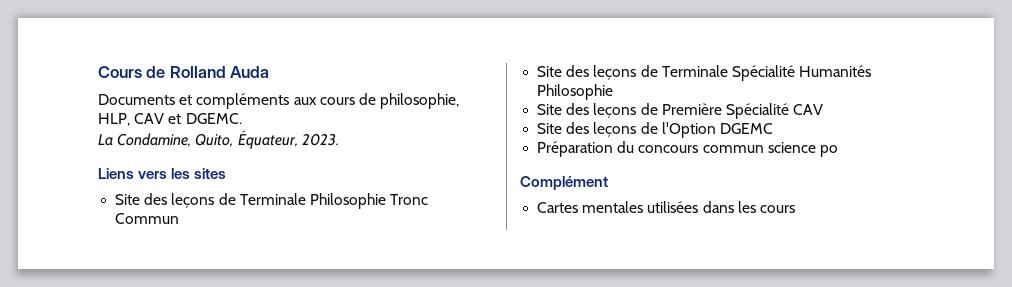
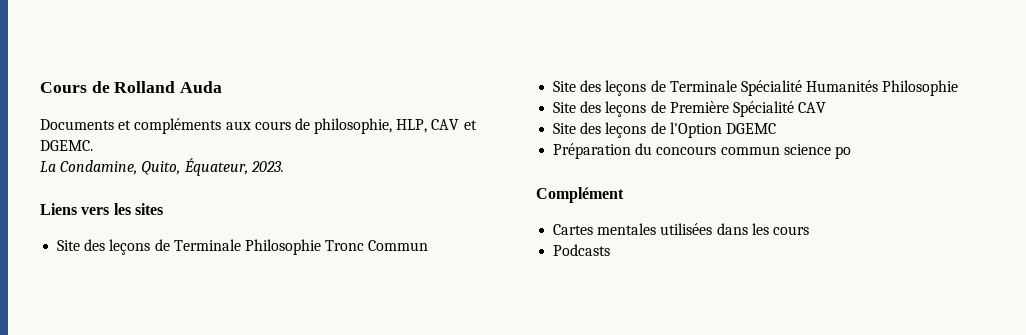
+ Podcasts

